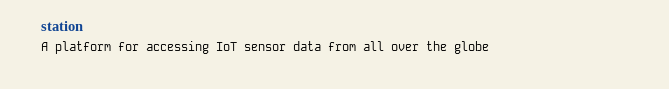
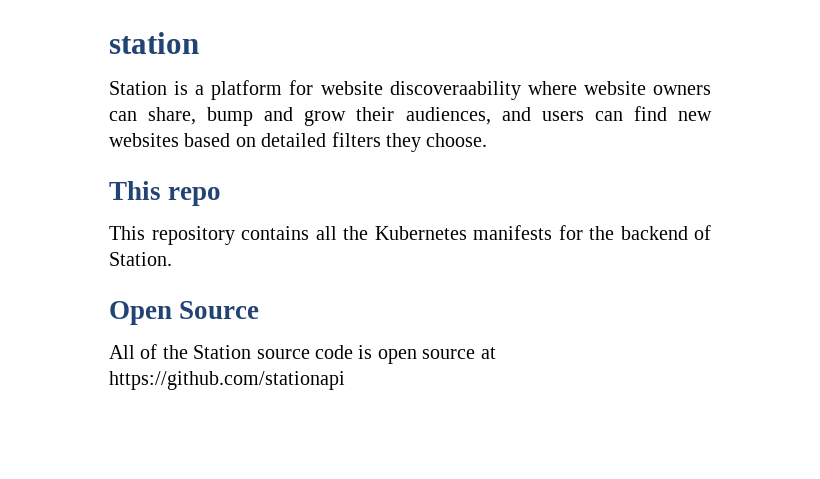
- A platform for accessing IoT sensor data from all over the globe
+ Station is a platform for website discoveraability where website owners can share, bump and grow their audiences, and users can find new websites based on detailed filters they choose.
+ This repo
+ This repository contains all the Kubernetes manifests for the backend of Station.
+ Open Source
+ All of the Station source code is open source at https://github.com/stationapi

